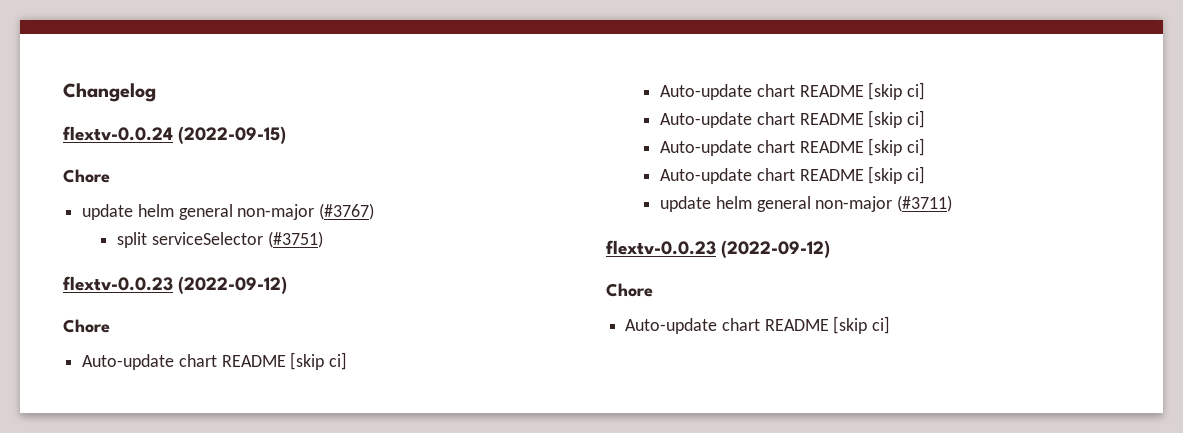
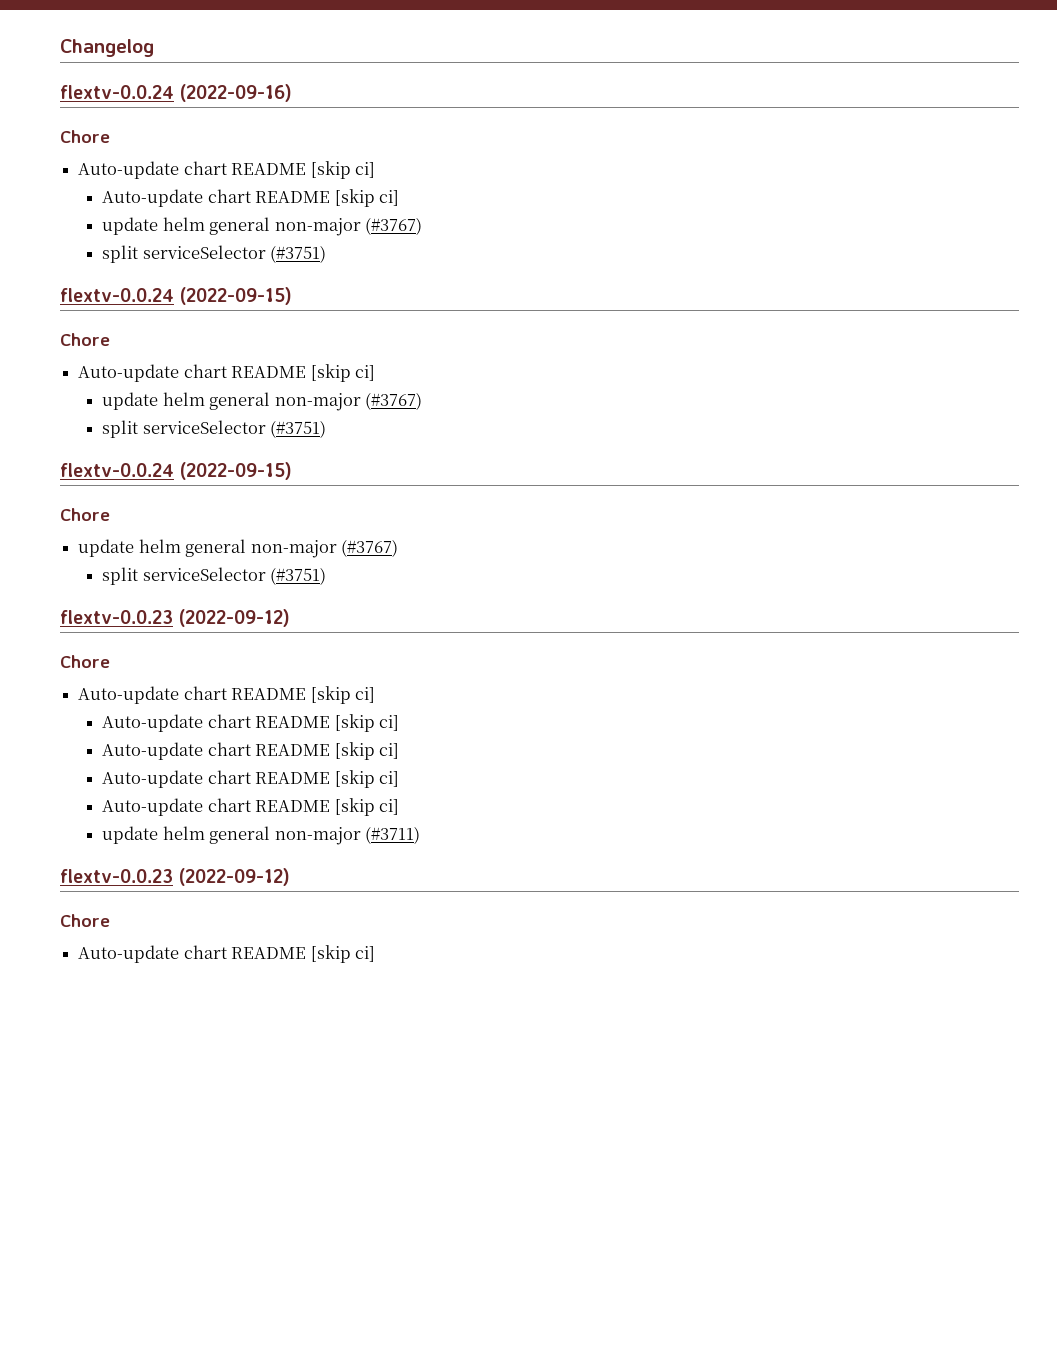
+ flextv-0.0.24 (2022-09-16)
+ Chore
+ Auto-update chart README [skip ci]
+ Auto-update chart README [skip ci]
+ update helm general non-major (#3767)
+ split serviceSelector (#3751)
+ flextv-0.0.24 (2022-09-15)
+ Chore
+ Auto-update chart README [skip ci]
+ update helm general non-major (#3767)
+ split serviceSelector (#3751)

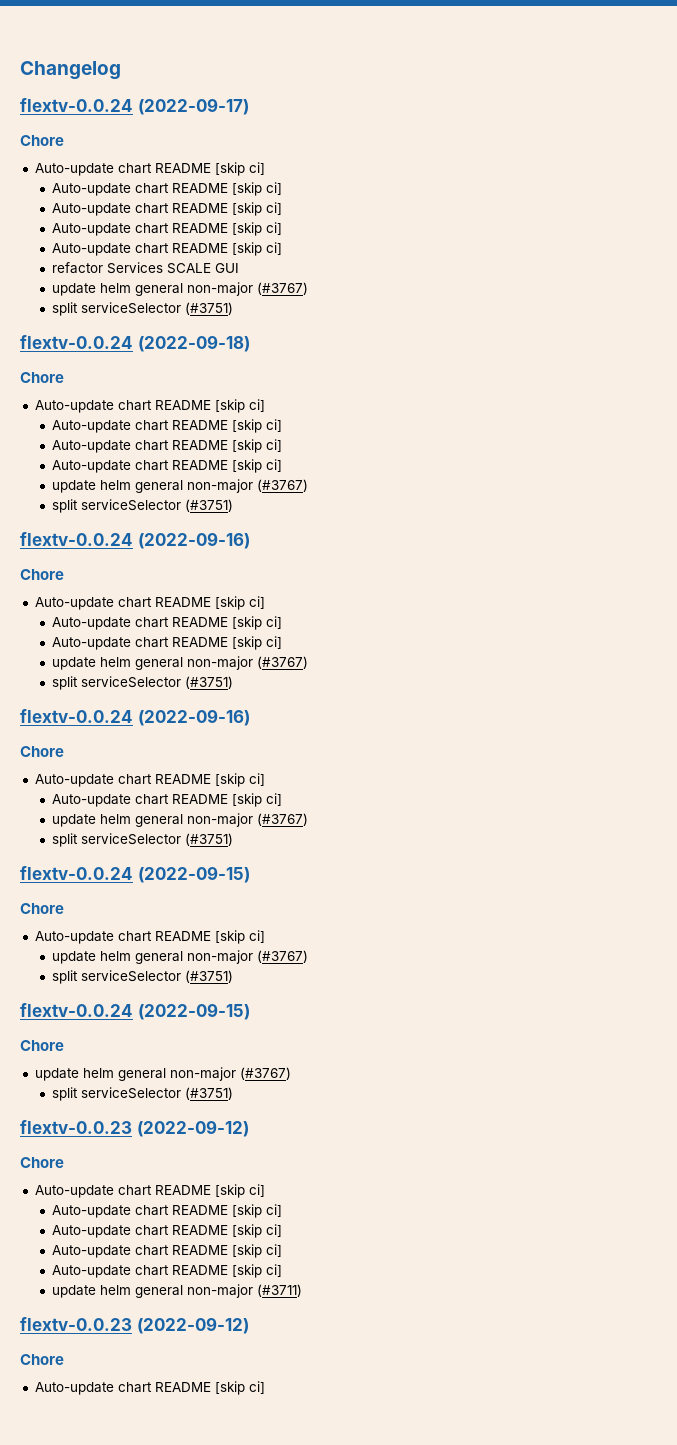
+ flextv-0.0.24 (2022-09-17)
+ Chore
+ Auto-update chart README [skip ci]
+ Auto-update chart README [skip ci]
+ Auto-update chart README [skip ci]
+ Auto-update chart README [skip ci]
+ Auto-update chart README [skip ci]
+ refactor Services SCALE GUI
+ update helm general non-major (#3767)
+ split serviceSelector (#3751)
+ flextv-0.0.24 (2022-09-18)
+ Chore
+ Auto-update chart README [skip ci]
+ Auto-update chart README [skip ci]
+ Auto-update chart README [skip ci]
+ Auto-update chart README [skip ci]
+ update helm general non-major (#3767)
+ split serviceSelector (#3751)
+ flextv-0.0.24 (2022-09-16)
+ Chore
+ Auto-update chart README [skip ci]
+ Auto-update chart README [skip ci]
+ Auto-update chart README [skip ci]
+ update helm general non-major (#3767)
+ split serviceSelector (#3751)

